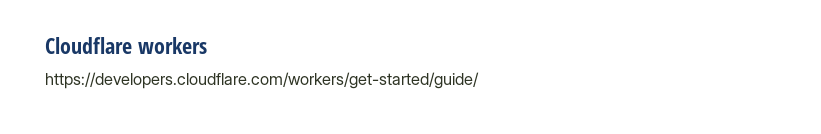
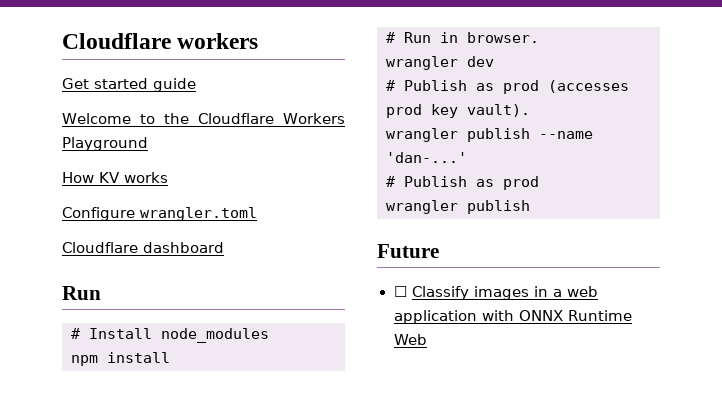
- https://developers.cloudflare.com/workers/get-started/guide/
+ Get started guide
+ Welcome to the Cloudflare Workers Playground
+ How KV works
+ Configure wrangler.toml
+ Cloudflare dashboard
+ Run
+ # Install node_modules
+ npm install
+ # Run in browser.
+ wrangler dev
+ # Publish as prod (accesses prod key vault).
+ wrangler publish --name 'dan-...'
+ # Publish as prod
+ wrangler publish
+ Future
+ ☐ Classify images in a web application with ONNX Runtime Web

